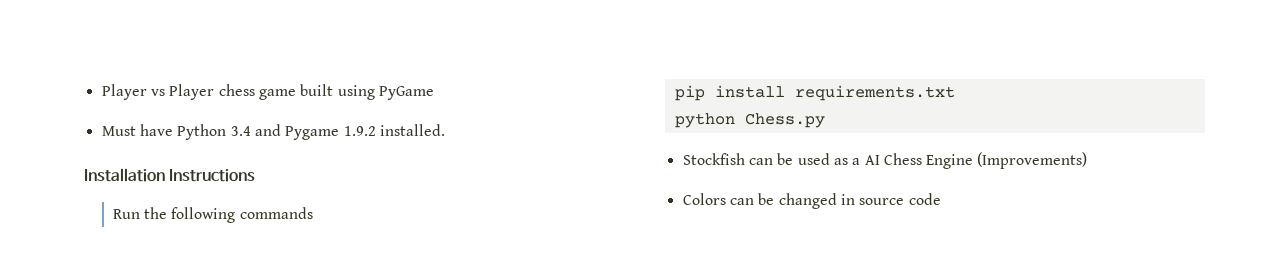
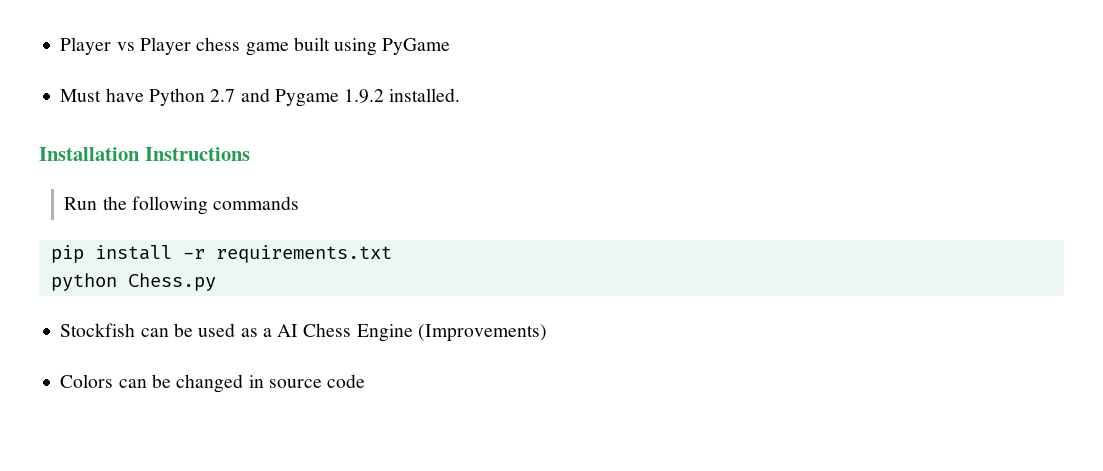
- Must have Python 3.4 and Pygame 1.9.2 installed.
+ Must have Python 2.7 and Pygame 1.9.2 installed.
- pip install requirements.txt
+ pip install -r requirements.txt

